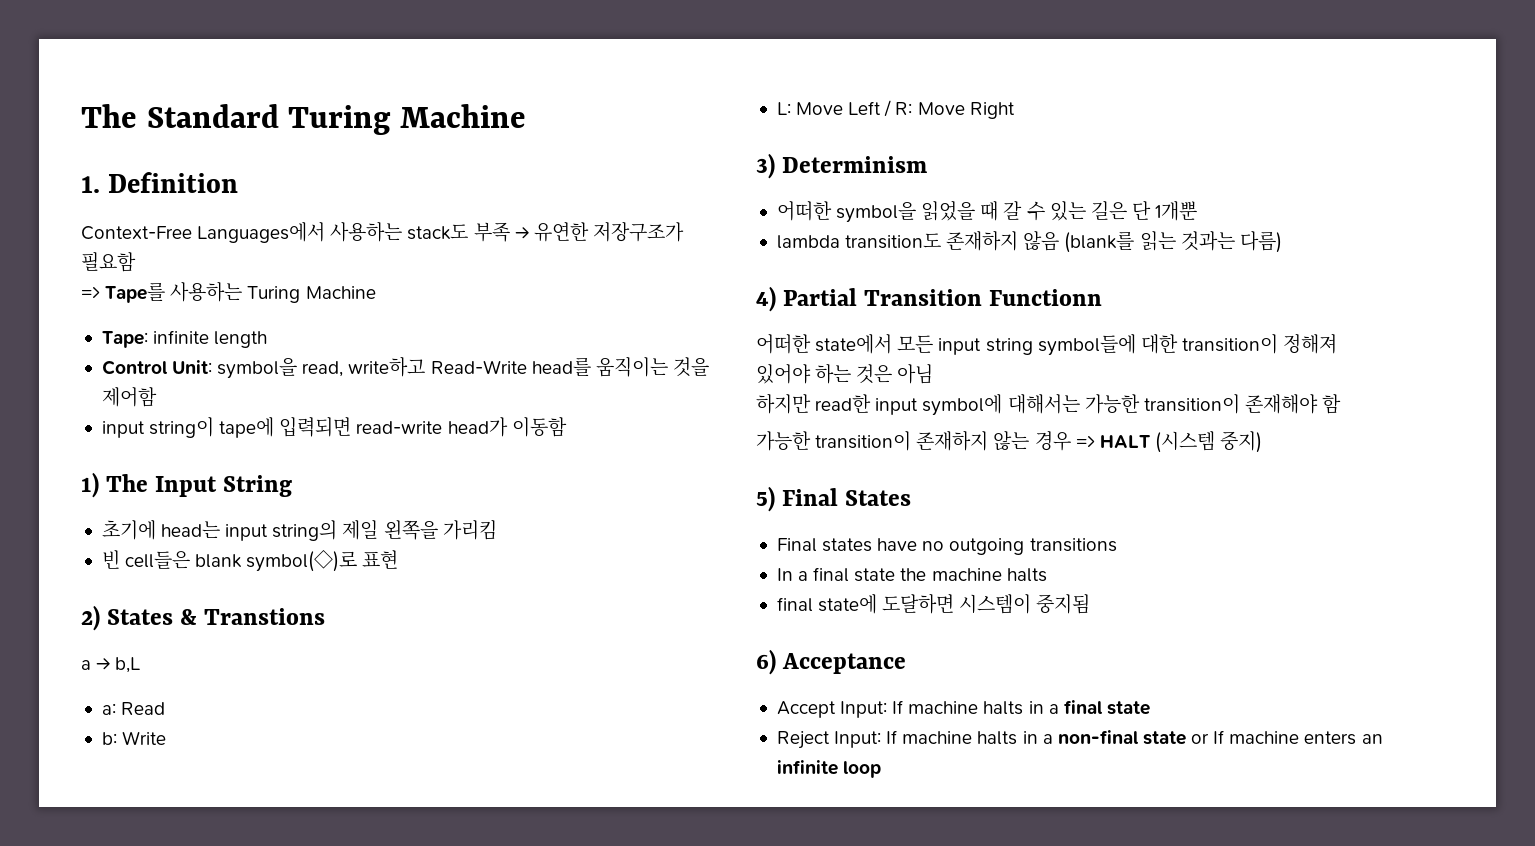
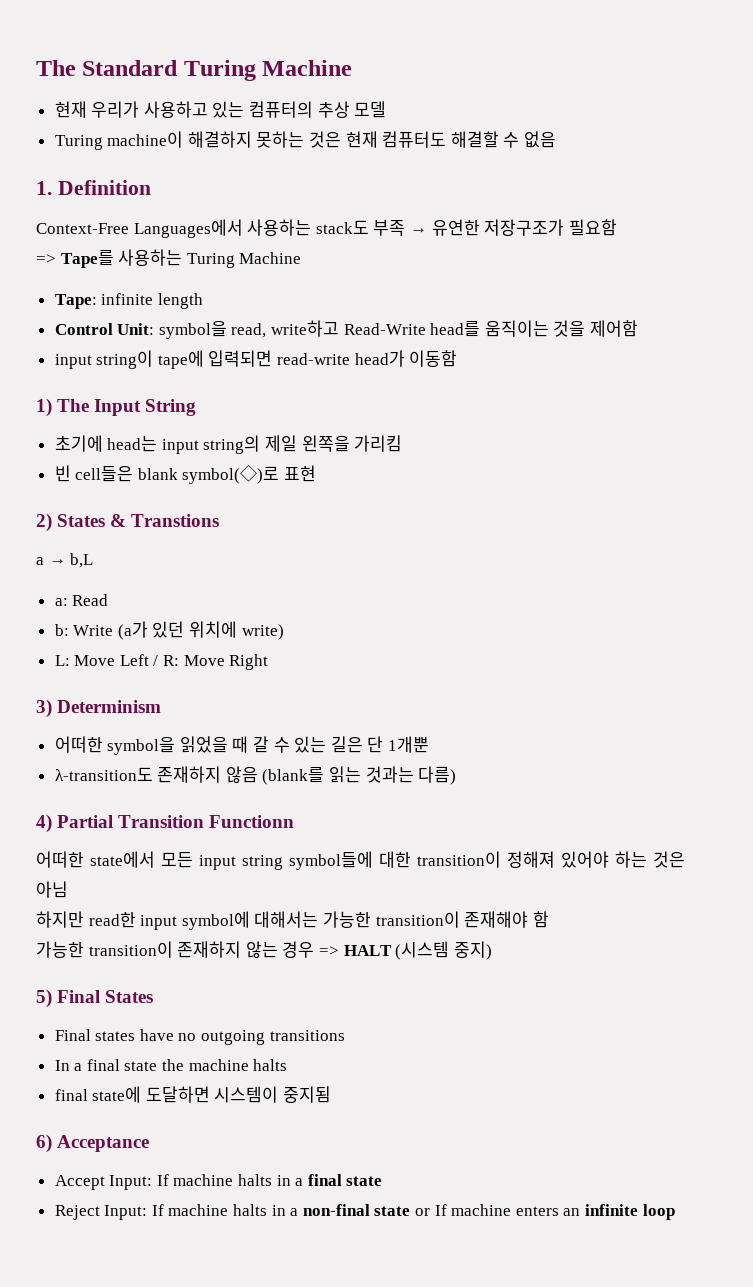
+ 현재 우리가 사용하고 있는 컴퓨터의 추상 모델
+ Turing machine이 해결하지 못하는 것은 현재 컴퓨터도 해결할 수 없음
- b: Write
+ b: Write (a가 있던 위치에 write)
- lambda transition도 존재하지 않음 (blank를 읽는 것과는 다름)
+ λ-transition도 존재하지 않음 (blank를 읽는 것과는 다름)

